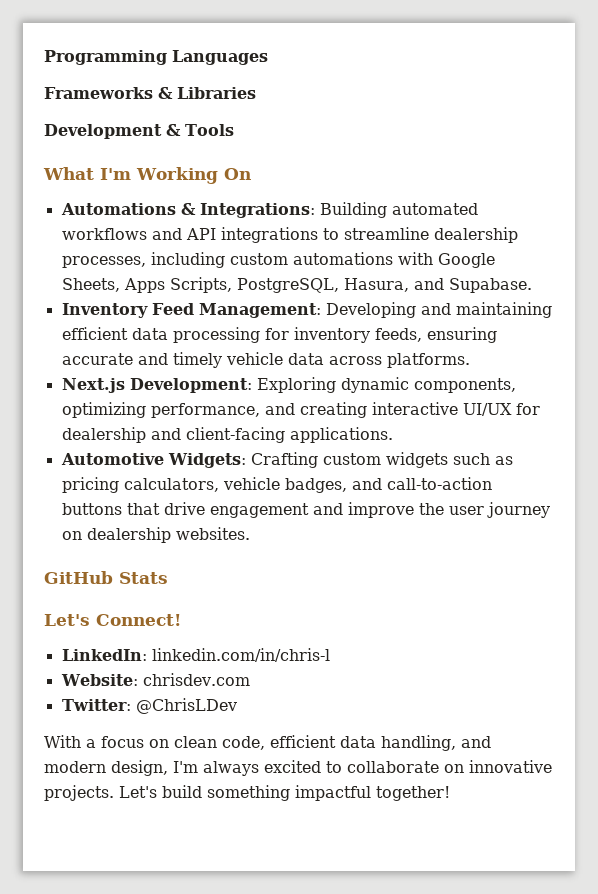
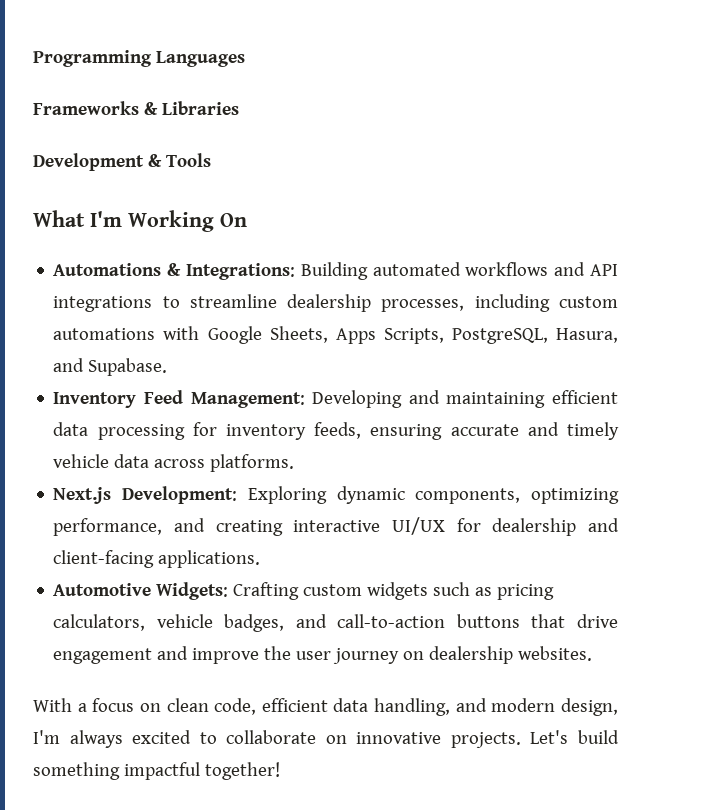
- GitHub Stats
- Let's Connect!
- LinkedIn: linkedin.com/in/chris-l
- Website: chrisdev.com
- Twitter: @ChrisLDev

